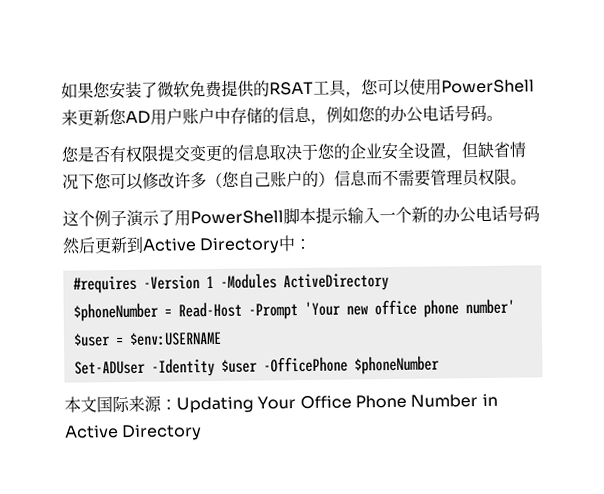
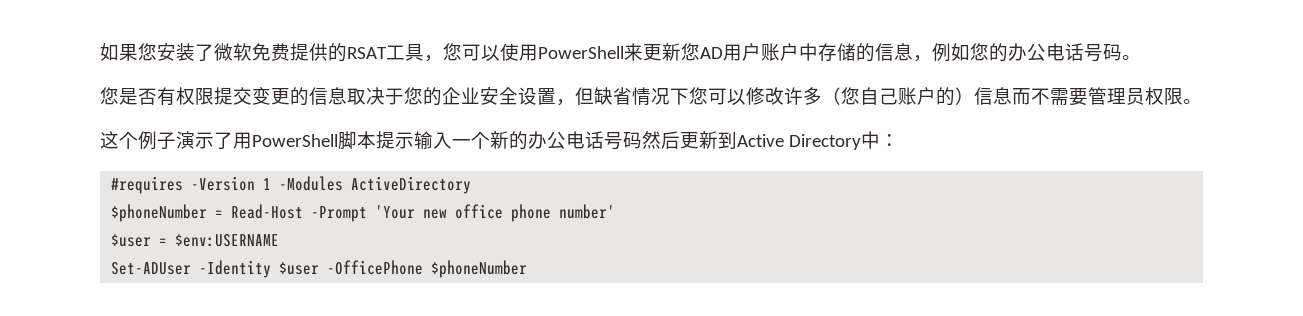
- 本文国际来源：Updating Your Office Phone Number in Active Directory

